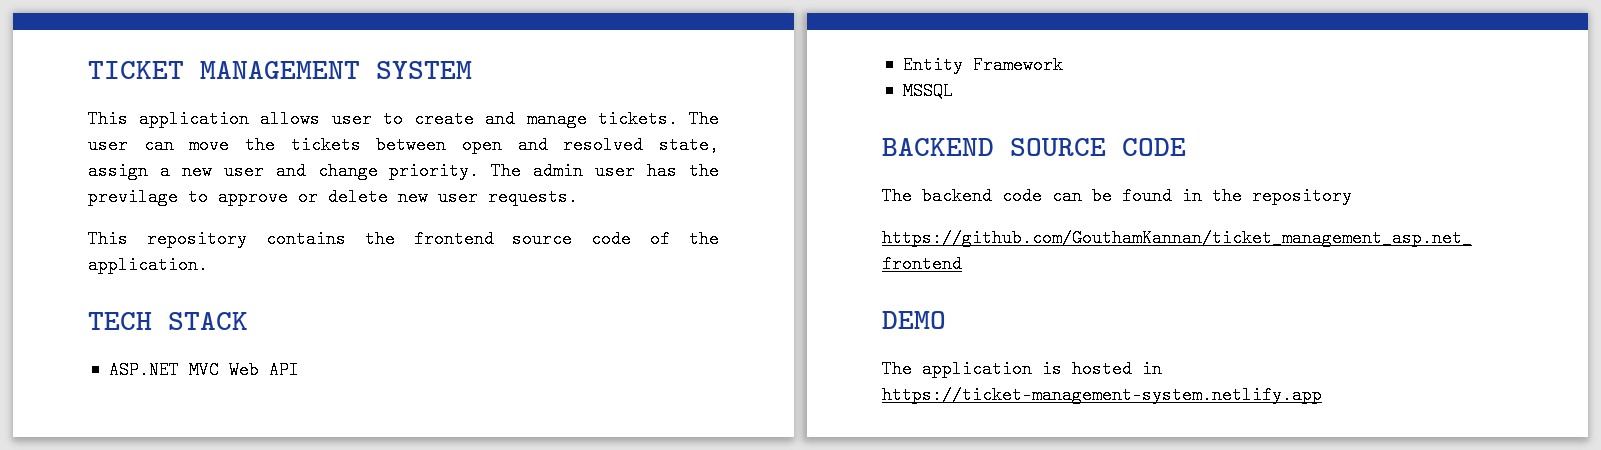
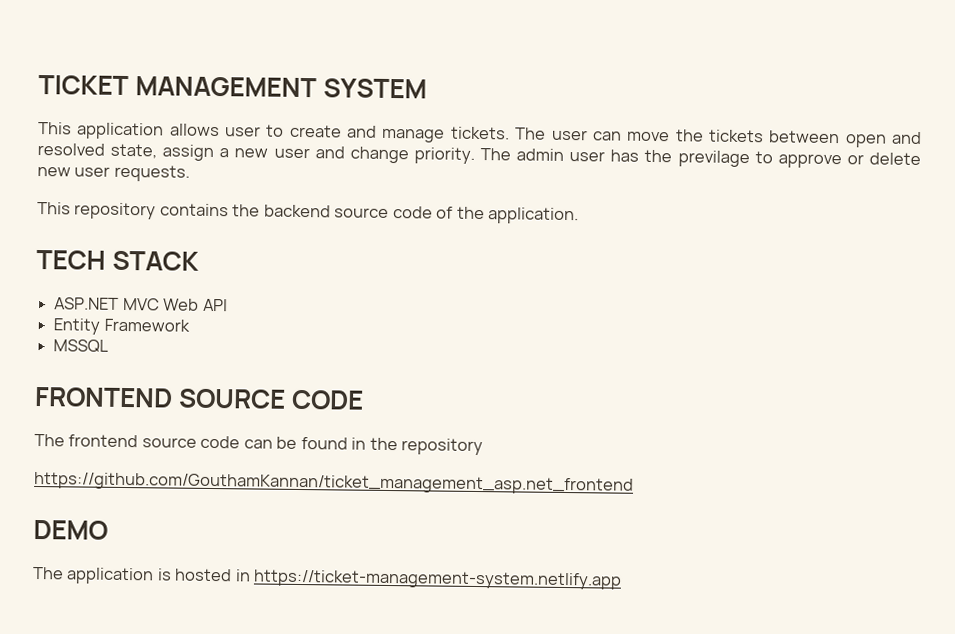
- This repository contains the frontend source code of the application.
+ This repository contains the backend source code of the application.
- BACKEND SOURCE CODE
+ FRONTEND SOURCE CODE
- The backend code can be found in the repository
+ The frontend source code can be found in the repository

